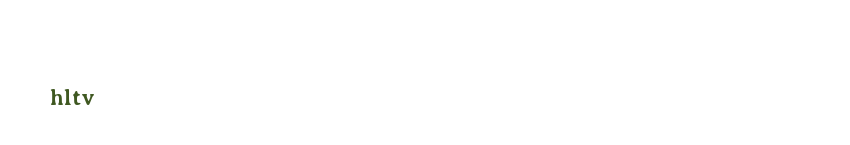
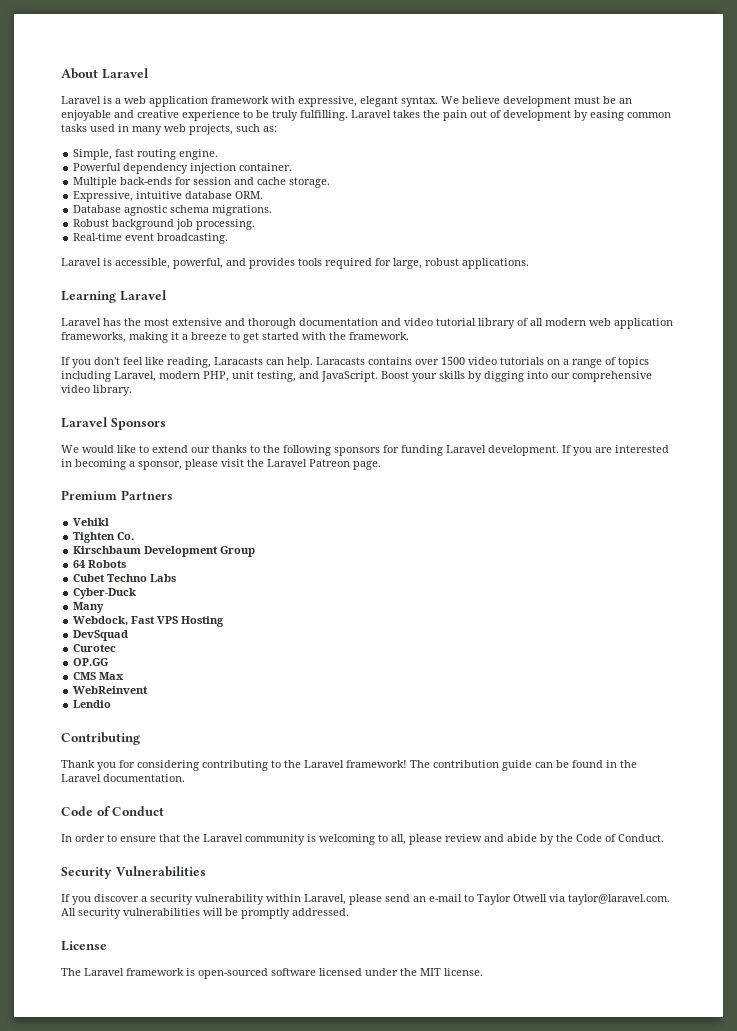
- hltv
+ About Laravel
+ Laravel is a web application framework with expressive, elegant syntax. We believe development must be an enjoyable and creative experience to be truly fulfilling. Laravel takes the pain out of development by easing common tasks used in many web projects, such as:
+ Simple, fast routing engine.
+ Powerful dependency injection container.
+ Multiple back-ends for session and cache storage.
+ Expressive, intuitive database ORM.
+ Database agnostic schema migrations.
+ Robust background job processing.
+ Real-time event broadcasting.
+ Laravel is accessible, powerful, and provides tools required for large, robust applications.
+ Learning Laravel
+ Laravel has the most extensive and thorough documentation and video tutorial library of all modern web application frameworks, making it a breeze to get started with the framework.
+ If you don't feel like reading, Laracasts can help. Laracasts contains over 1500 video tutorials on a range of topics including Laravel, modern PHP, unit testing, and JavaScript. Boost your skills by digging into our comprehensive video library.
+ Laravel Sponsors
+ We would like to extend our thanks to the following sponsors for funding Laravel development. If you are interested in becoming a sponsor, please visit the Laravel Patreon page.
+ Premium Partners
+ Vehikl
+ Tighten Co.
+ Kirschbaum Development Group
+ 64 Robots
+ Cubet Techno Labs
+ Cyber-Duck
+ Many
+ Webdock, Fast VPS Hosting
+ DevSquad
+ Curotec
+ OP.GG
+ CMS Max
+ WebReinvent
+ Lendio
+ Contributing
+ Thank you for considering contributing to the Laravel framework! The contribution guide can be found in the Laravel documentation.
+ Code of Conduct
+ In order to ensure that the Laravel community is welcoming to all, please review and abide by the Code of Conduct.
+ Security Vulnerabilities
+ If you discover a security vulnerability within Laravel, please send an e-mail to Taylor Otwell via taylor@laravel.com. All security vulnerabilities will be promptly addressed.
+ License
+ The Laravel framework is open-sourced software licensed under the MIT license.

